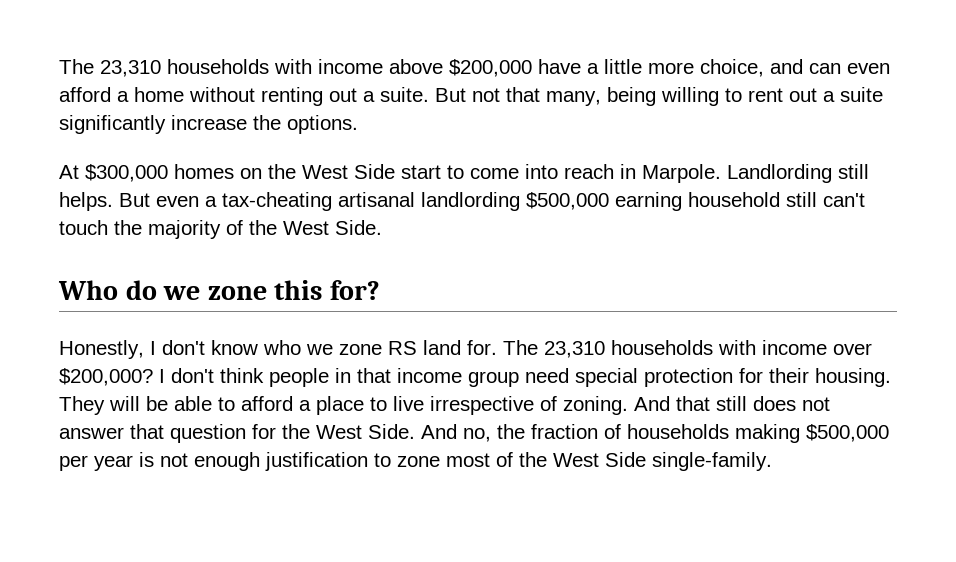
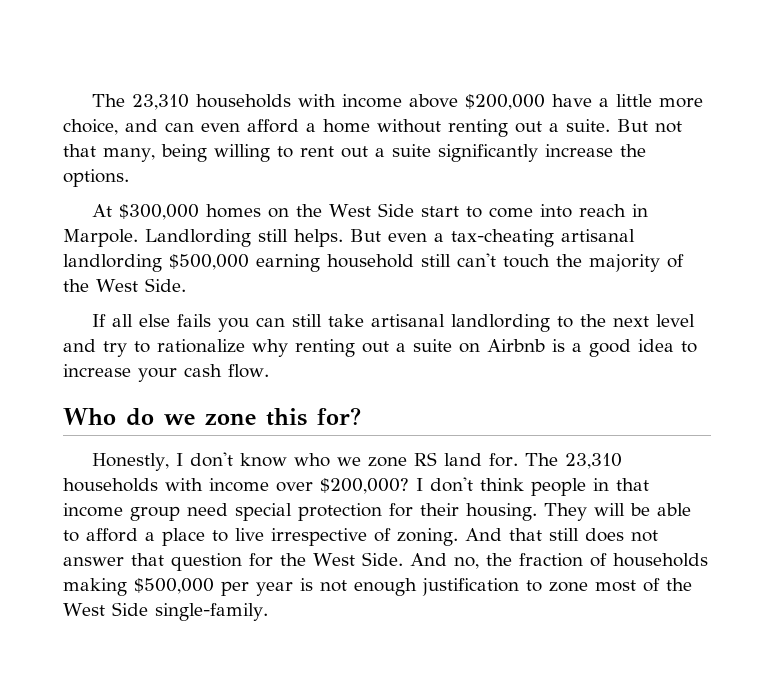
+ If all else fails you can still take artisanal landlording to the next level and try to rationalize why renting out a suite on Airbnb is a good idea to increase your cash flow.

